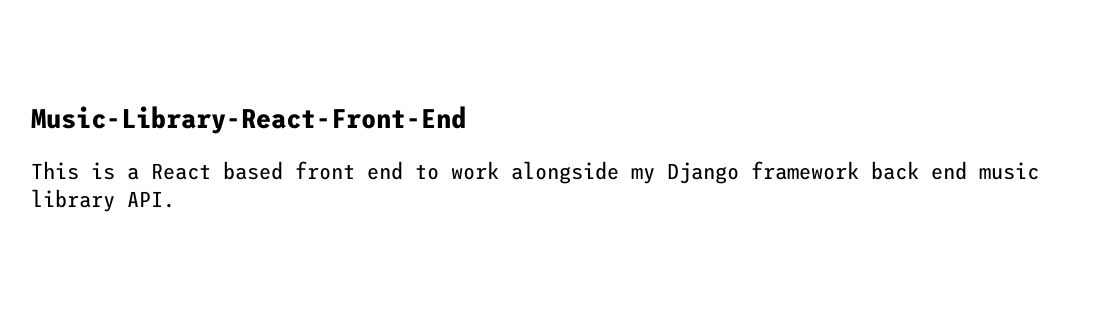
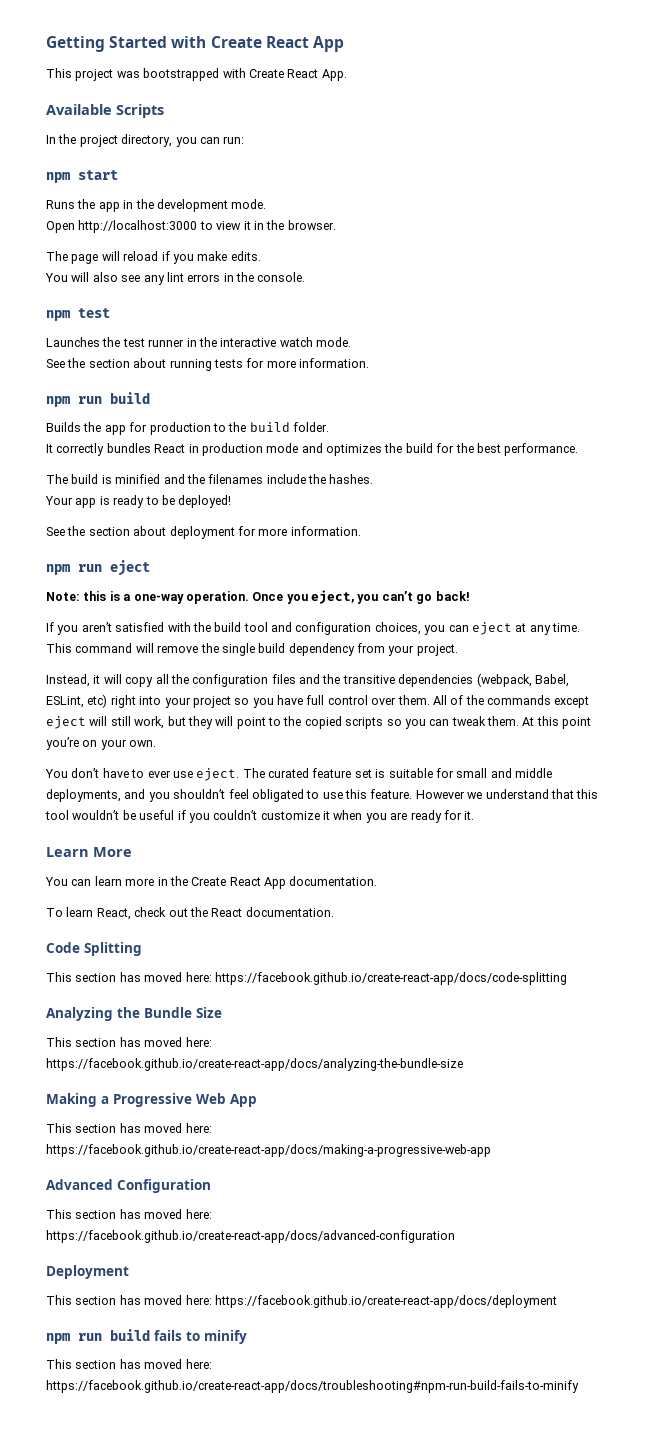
- Music-Library-React-Front-End
- This is a React based front end to work alongside my Django framework back end music library API.
+ Getting Started with Create React App
+ This project was bootstrapped with Create React App.
+ Available Scripts
+ In the project directory, you can run:
+ npm start
+ Runs the app in the development mode.
+ Open http://localhost:3000 to view it in the browser.
+ The page will reload if you make edits.
+ You will also see any lint errors in the console.
+ npm test
+ Launches the test runner in the interactive watch mode.
+ See the section about running tests for more information.
+ npm run build
+ Builds the app for production to the build folder.
+ It correctly bundles React in production mode and optimizes the build for the best performance.
+ The build is minified and the filenames include the hashes.
+ Your app is ready to be deployed!
+ See the section about deployment for more information.
+ npm run eject
+ Note: this is a one-way operation. Once you eject, you can’t go back!
+ If you aren’t satisfied with the build tool and configuration choices, you can eject at any time. This command will remove the single build dependency from your project.
+ Instead, it will copy all the configuration files and the transitive dependencies (webpack, Babel, ESLint, etc) right into your project so you have full control over them. All of the commands except eject will still work, but they will point to the copied scripts so you can tweak them. At this point you’re on your own.
+ You don’t have to ever use eject. The curated feature set is suitable for small and middle deployments, and you shouldn’t feel obligated to use this feature. However we understand that this tool wouldn’t be useful if you couldn’t customize it when you are ready for it.
+ Learn More
+ You can learn more in the Create React App documentation.
+ To learn React, check out the React documentation.
+ Code Splitting
+ This section has moved here: https://facebook.github.io/create-react-app/docs/code-splitting
+ Analyzing the Bundle Size
+ This section has moved here: https://facebook.github.io/create-react-app/docs/analyzing-the-bundle-size
+ Making a Progressive Web App
+ This section has moved here: https://facebook.github.io/create-react-app/docs/making-a-progressive-web-app
+ Advanced Configuration
+ This section has moved here: https://facebook.github.io/create-react-app/docs/advanced-configuration
+ Deployment
+ This section has moved here: https://facebook.github.io/create-react-app/docs/deployment
+ npm run build fails to minify
+ This section has moved here: https://facebook.github.io/create-react-app/docs/troubleshooting#npm-run-build-fails-to-minify

